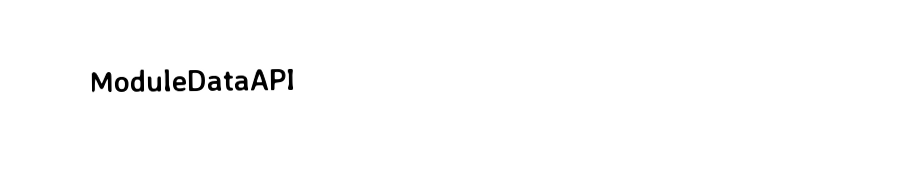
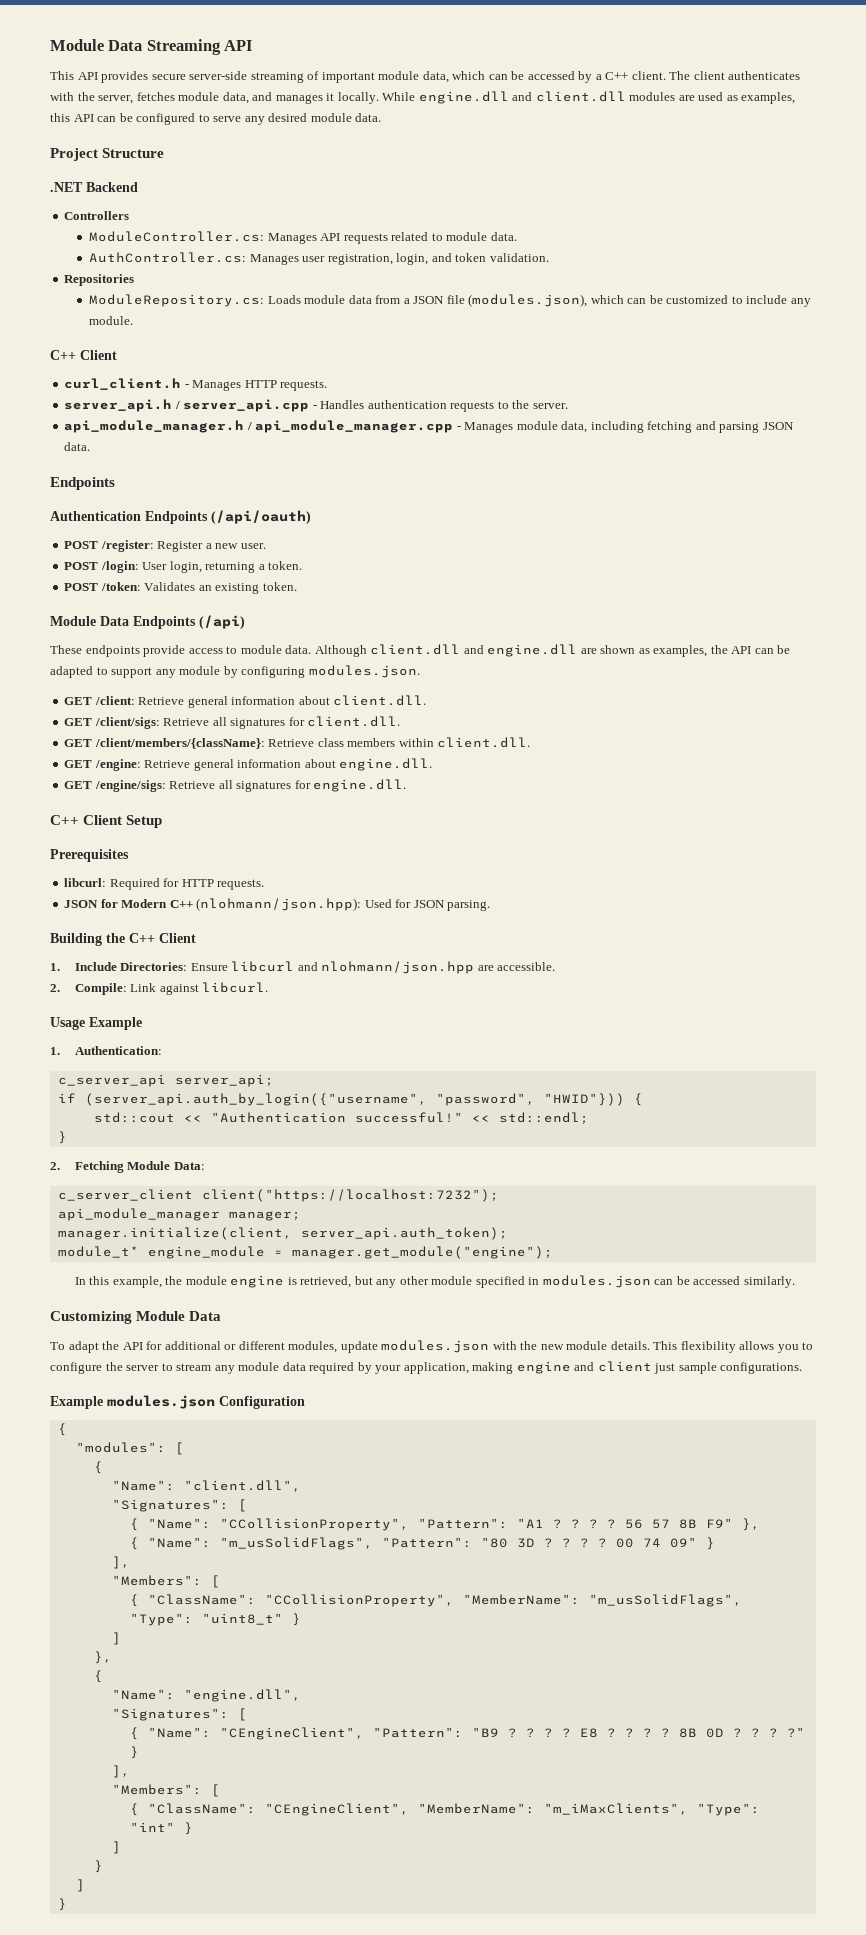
- ModuleDataAPI
+ Module Data Streaming API
+ This API provides secure server-side streaming of important module data, which can be accessed by a C++ client. The client authenticates with the server, fetches module data, and manages it locally. While engine.dll and client.dll modules are used as examples, this API can be configured to serve any desired module data.
+ Project Structure
+ .NET Backend
+ Controllers
+ ModuleController.cs: Manages API requests related to module data.
+ AuthController.cs: Manages user registration, login, and token validation.
+ Repositories
+ ModuleRepository.cs: Loads module data from a JSON file (modules.json), which can be customized to include any module.
+ C++ Client
+ curl_client.h - Manages HTTP requests.
+ server_api.h / server_api.cpp - Handles authentication requests to the server.
+ api_module_manager.h / api_module_manager.cpp - Manages module data, including fetching and parsing JSON data.
+ Endpoints
+ Authentication Endpoints (/api/oauth)
+ POST /register: Register a new user.
+ POST /login: User login, returning a token.
+ POST /token: Validates an existing token.
+ Module Data Endpoints (/api)
+ These endpoints provide access to module data. Although client.dll and engine.dll are shown as examples, the API can be adapted to support any module by configuring modules.json.
+ GET /client: Retrieve general information about client.dll.
+ GET /client/sigs: Retrieve all signatures for client.dll.
+ GET /client/members/{className}: Retrieve class members within client.dll.
+ GET /engine: Retrieve general information about engine.dll.
+ GET /engine/sigs: Retrieve all signatures for engine.dll.
+ C++ Client Setup
+ Prerequisites
+ libcurl: Required for HTTP requests.
+ JSON for Modern C++ (nlohmann/json.hpp): Used for JSON parsing.
+ Building the C++ Client
+ 1. Include Directories: Ensure libcurl and nlohmann/json.hpp are accessible.
+ 2. Compile: Link against libcurl.
+ Usage Example
+ 1. Authentication:
+ c_server_api server_api;
+ if (server_api.auth_by_login({"username", "password", "HWID"})) {
+ std::cout << "Authentication successful!" << std::endl;
+ }
+ 2. Fetching Module Data:
+ c_server_client client("https://localhost:7232");
+ api_module_manager manager;
+ manager.initialize(client, server_api.auth_token);
+ module_t* engine_module = manager.get_module("engine");
+ In this example, the module engine is retrieved, but any other module specified in modules.json can be accessed similarly.
+ Customizing Module Data
+ To adapt the API for additional or different modules, update modules.json with the new module details. This flexibility allows you to configure the server to stream any module data required by your application, making engine and client just sample configurations.
+ Example modules.json Configuration
+ {
+ "modules": [
+ {
+ "Name": "client.dll",
+ "Signatures": [
+ { "Name": "CCollisionProperty", "Pattern": "A1 ? ? ? ? 56 57 8B F9" },
+ { "Name": "m_usSolidFlags", "Pattern": "80 3D ? ? ? ? 00 74 09" }
+ ],
+ "Members": [
+ { "ClassName": "CCollisionProperty", "MemberName": "m_usSolidFlags", "Type": "uint8_t" }
+ ]
+ },
+ {
+ "Name": "engine.dll",
+ "Signatures": [
+ { "Name": "CEngineClient", "Pattern": "B9 ? ? ? ? E8 ? ? ? ? 8B 0D ? ? ? ?" }
+ ],
+ "Members": [
+ { "ClassName": "CEngineClient", "MemberName": "m_iMaxClients", "Type": "int" }
+ ]
+ }
+ ]
+ }

